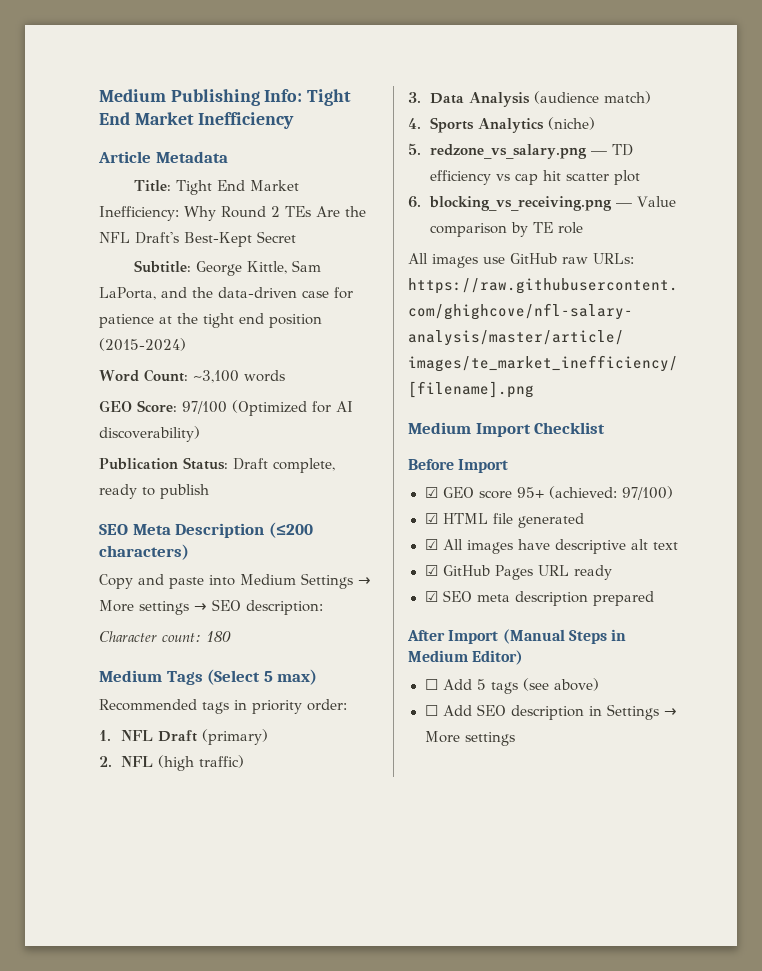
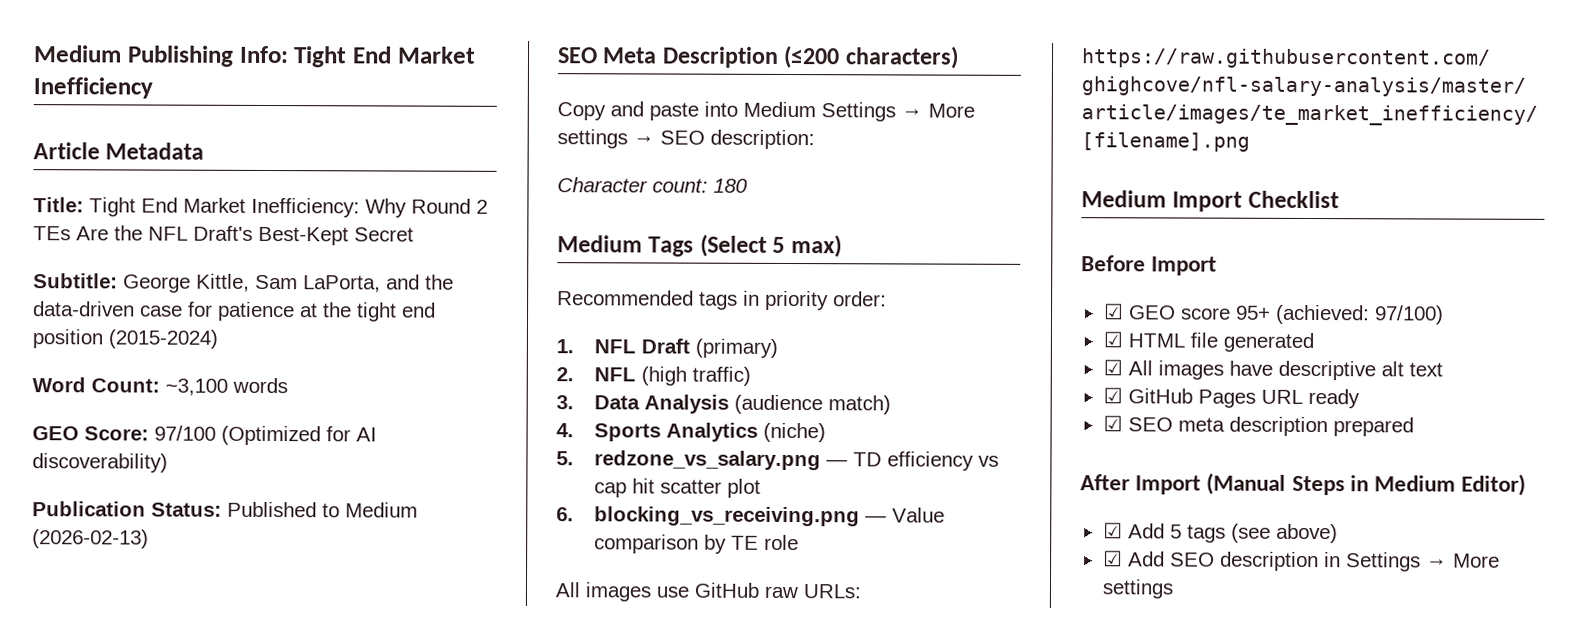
- Publication Status: Draft complete, ready to publish
+ Publication Status: Published to Medium (2026-02-13)
- ☐ Add 5 tags (see above)
+ ☑ Add 5 tags (see above)
- ☐ Add SEO description in Settings → More settings
+ ☑ Add SEO description in Settings → More settings

